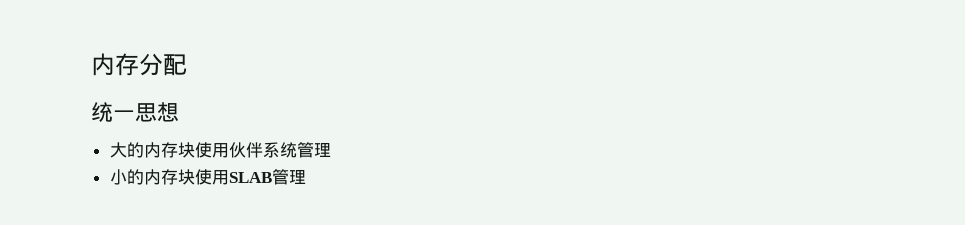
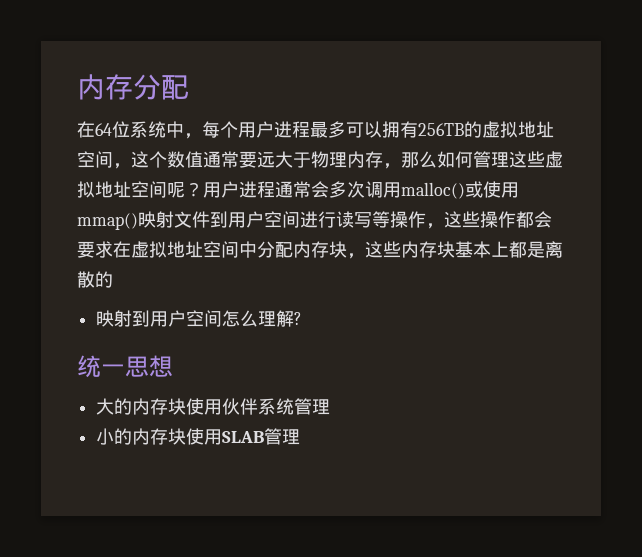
+ 在64位系统中，每个用户进程最多可以拥有256TB的虚拟地址空间，这个数值通常要远大于物理内存，那么如何管理这些虚拟地址空间呢？用户进程通常会多次调用malloc()或使用mmap()映射文件到用户空间进行读写等操作，这些操作都会要求在虚拟地址空间中分配内存块，这些内存块基本上都是离散的
+ 映射到用户空间怎么理解?

